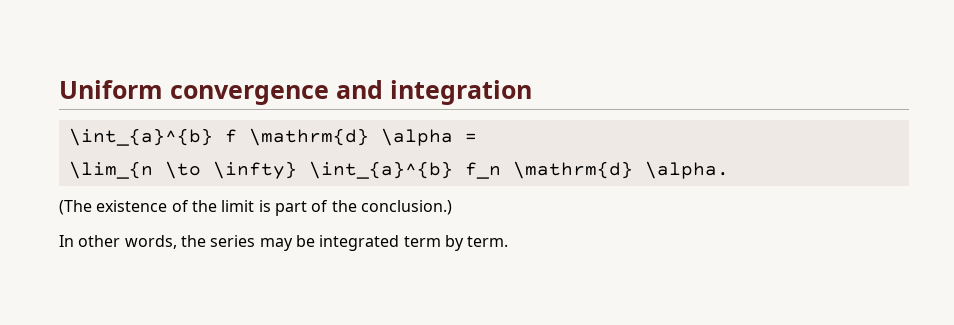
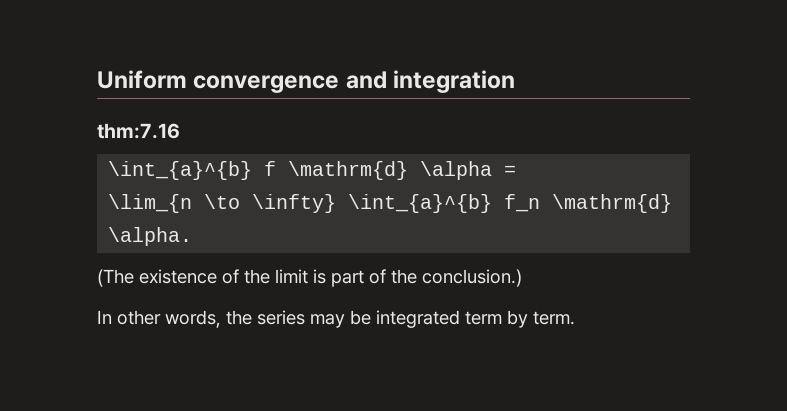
+ thm:7.16

